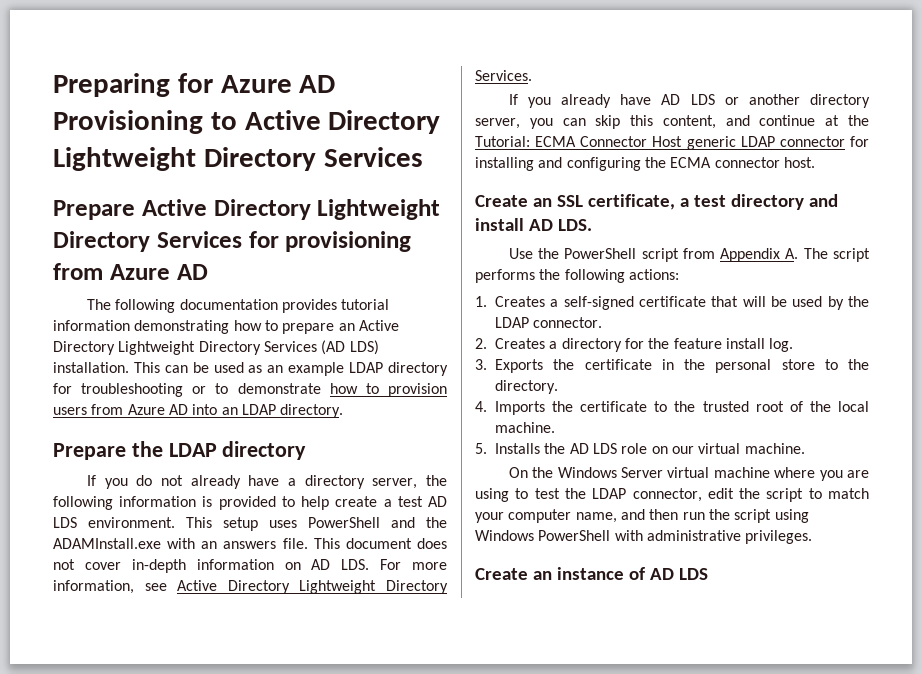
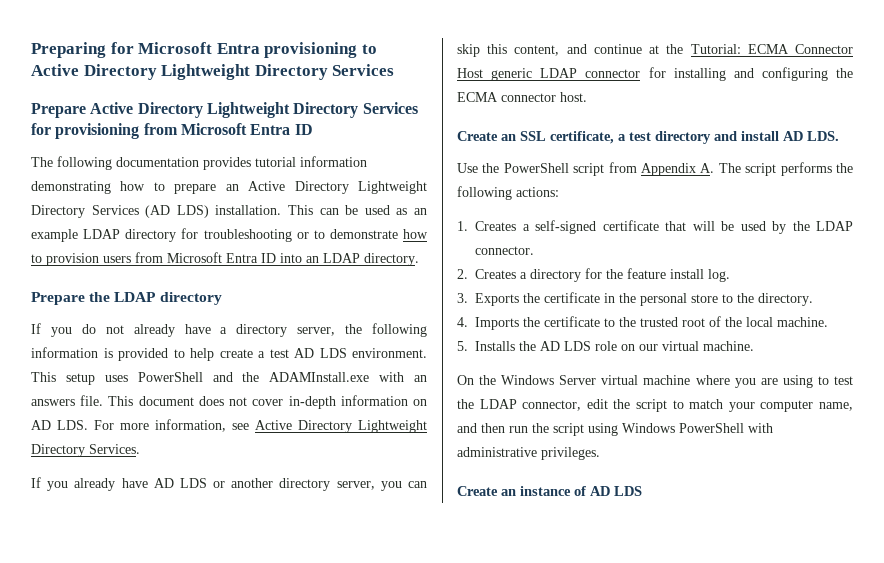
- Preparing for Azure AD Provisioning to Active Directory Lightweight Directory Services
+ Preparing for Microsoft Entra provisioning to Active Directory Lightweight Directory Services
- Prepare Active Directory Lightweight Directory Services for provisioning from Azure AD
+ Prepare Active Directory Lightweight Directory Services for provisioning from Microsoft Entra ID
- This can be used as an example LDAP directory for troubleshooting or to demonstrate how to provision users from Azure AD into an LDAP directory.
+ This can be used as an example LDAP directory for troubleshooting or to demonstrate how to provision users from Microsoft Entra ID into an LDAP directory.

